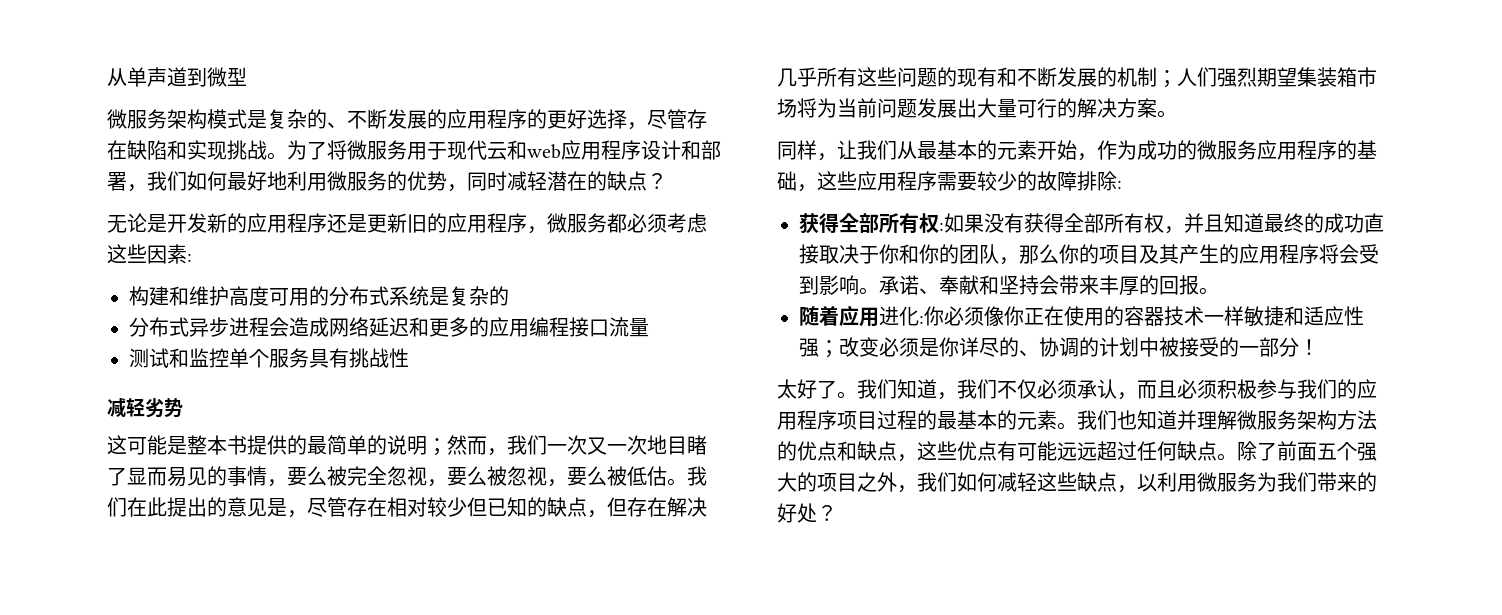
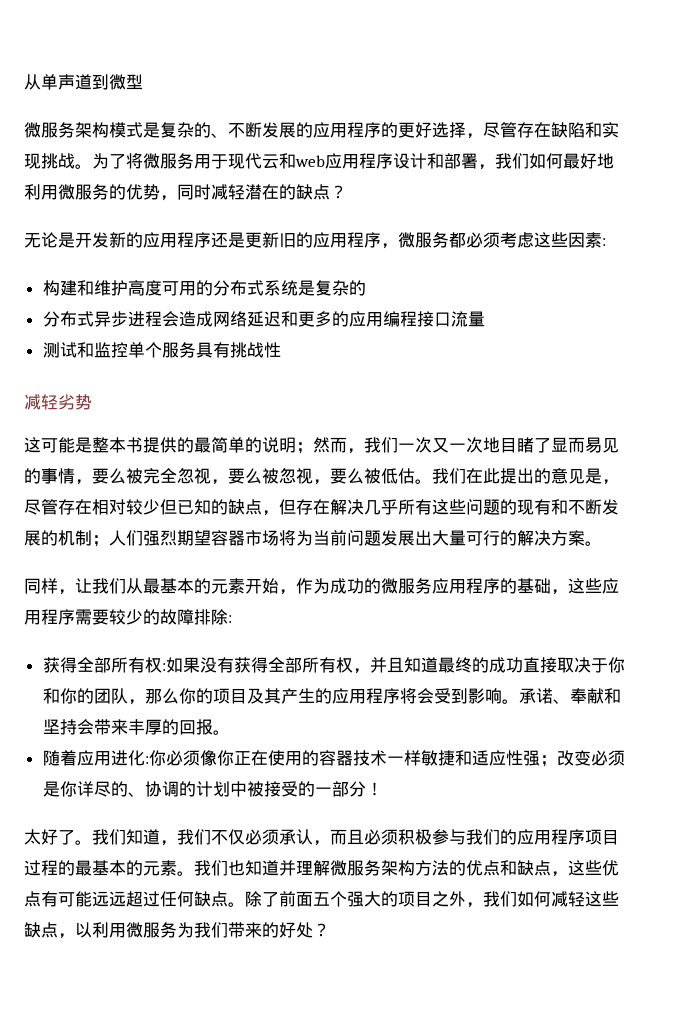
- 我们在此提出的意见是，尽管存在相对较少但已知的缺点，但存在解决几乎所有这些问题的现有和不断发展的机制；人们强烈期望集装箱市场将为当前问题发展出大量可行的解决方案。
+ 我们在此提出的意见是，尽管存在相对较少但已知的缺点，但存在解决几乎所有这些问题的现有和不断发展的机制；人们强烈期望容器市场将为当前问题发展出大量可行的解决方案。

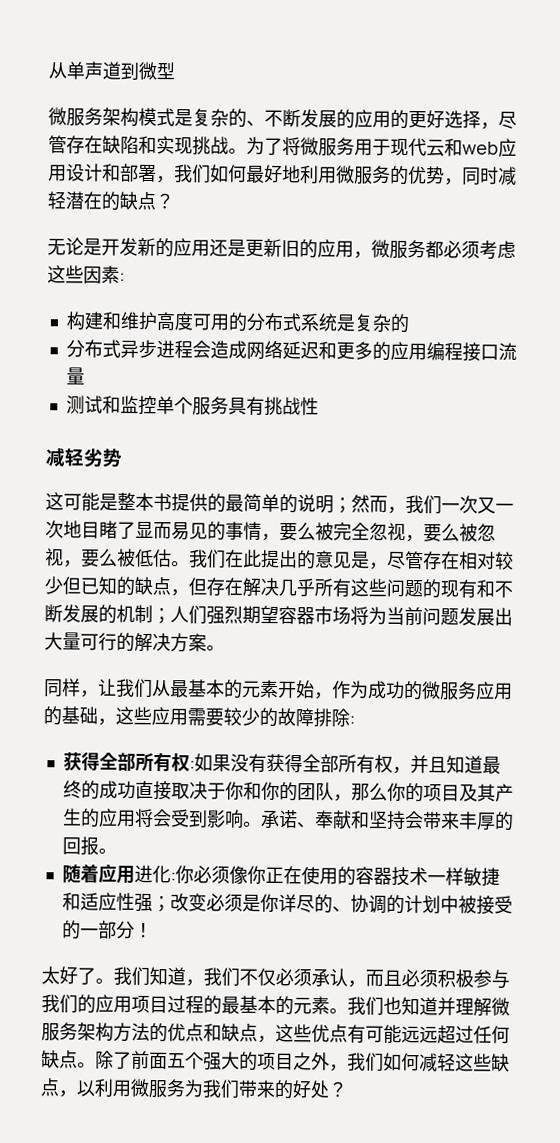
- 微服务架构模式是复杂的、不断发展的应用程序的更好选择，尽管存在缺陷和实现挑战。
+ 微服务架构模式是复杂的、不断发展的应用的更好选择，尽管存在缺陷和实现挑战。
- 为了将微服务用于现代云和web应用程序设计和部署，我们如何最好地利用微服务的优势，同时减轻潜在的缺点？
+ 为了将微服务用于现代云和web应用设计和部署，我们如何最好地利用微服务的优势，同时减轻潜在的缺点？
- 无论是开发新的应用程序还是更新旧的应用程序，微服务都必须考虑这些因素:
+ 无论是开发新的应用还是更新旧的应用，微服务都必须考虑这些因素:
- 同样，让我们从最基本的元素开始，作为成功的微服务应用程序的基础，这些应用程序需要较少的故障排除:
+ 同样，让我们从最基本的元素开始，作为成功的微服务应用的基础，这些应用需要较少的故障排除:
- 获得全部所有权:如果没有获得全部所有权，并且知道最终的成功直接取决于你和你的团队，那么你的项目及其产生的应用程序将会受到影响。
+ 获得全部所有权:如果没有获得全部所有权，并且知道最终的成功直接取决于你和你的团队，那么你的项目及其产生的应用将会受到影响。
- 我们知道，我们不仅必须承认，而且必须积极参与我们的应用程序项目过程的最基本的元素。
+ 我们知道，我们不仅必须承认，而且必须积极参与我们的应用项目过程的最基本的元素。

